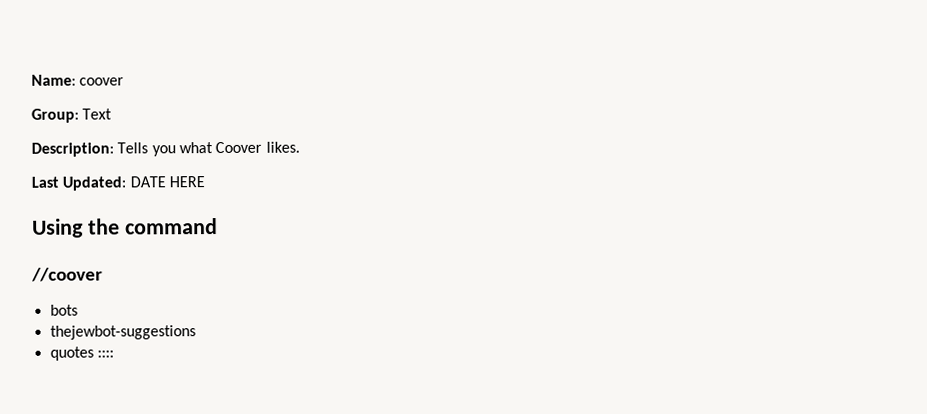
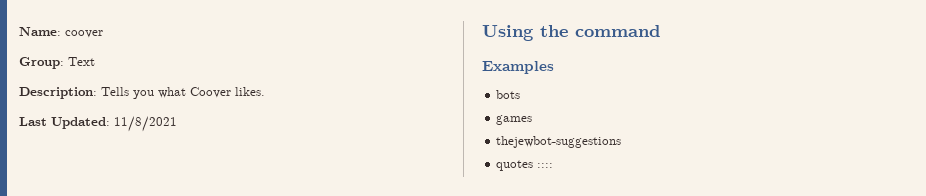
- Last Updated: DATE HERE
+ Last Updated: 11/8/2021
- //coover
+ Examples
+ games

